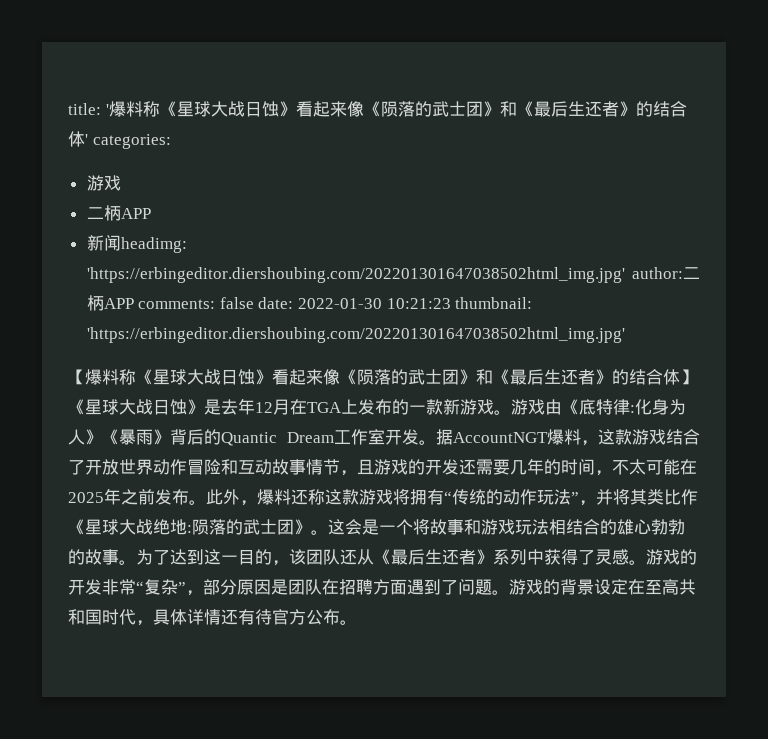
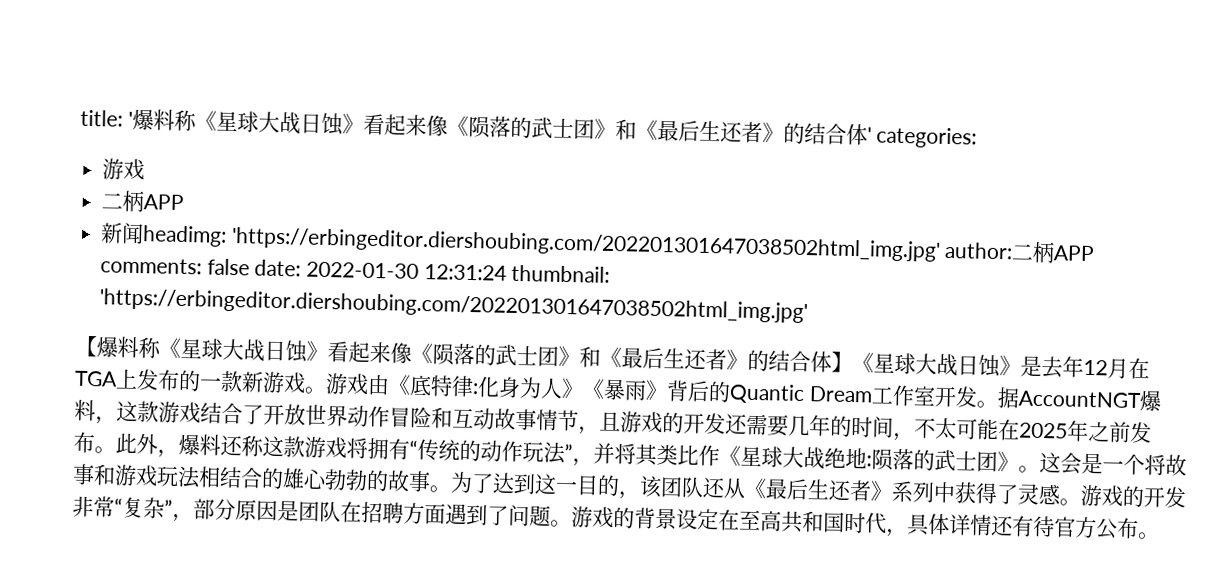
- 新闻headimg: 'https://erbingeditor.diershoubing.com/202201301647038502html_img.jpg' author:二柄APP comments: false date: 2022-01-30 10:21:23 thumbnail: 'https://erbingeditor.diershoubing.com/202201301647038502html_img.jpg'
+ 新闻headimg: 'https://erbingeditor.diershoubing.com/202201301647038502html_img.jpg' author:二柄APP comments: false date: 2022-01-30 12:31:24 thumbnail: 'https://erbingeditor.diershoubing.com/202201301647038502html_img.jpg'

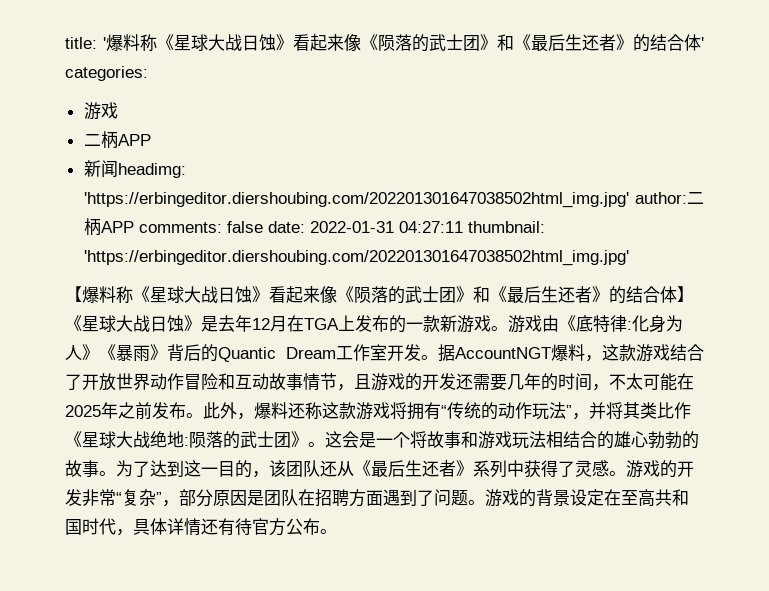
- 新闻headimg: 'https://erbingeditor.diershoubing.com/202201301647038502html_img.jpg' author:二柄APP comments: false date: 2022-01-30 12:31:24 thumbnail: 'https://erbingeditor.diershoubing.com/202201301647038502html_img.jpg'
+ 新闻headimg: 'https://erbingeditor.diershoubing.com/202201301647038502html_img.jpg' author:二柄APP comments: false date: 2022-01-31 04:27:11 thumbnail: 'https://erbingeditor.diershoubing.com/202201301647038502html_img.jpg'

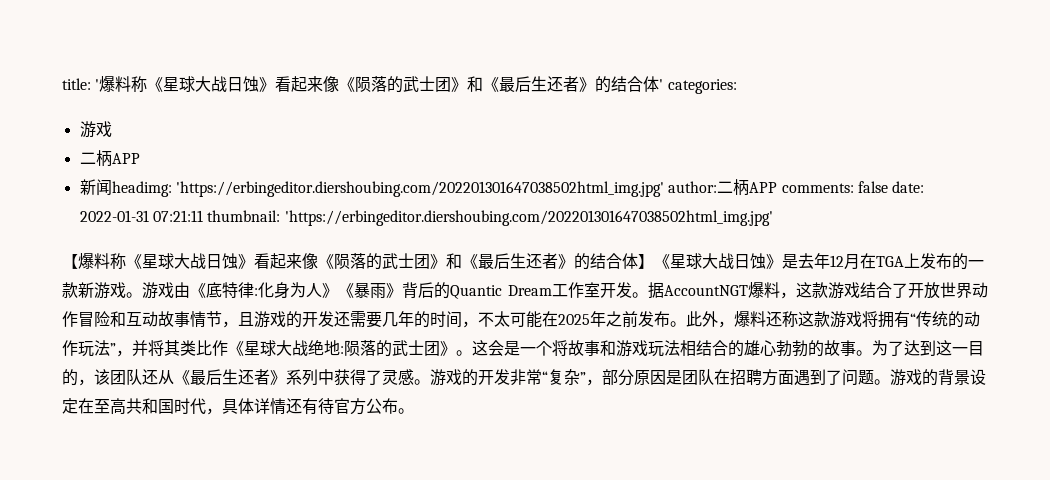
- 新闻headimg: 'https://erbingeditor.diershoubing.com/202201301647038502html_img.jpg' author:二柄APP comments: false date: 2022-01-31 04:27:11 thumbnail: 'https://erbingeditor.diershoubing.com/202201301647038502html_img.jpg'
+ 新闻headimg: 'https://erbingeditor.diershoubing.com/202201301647038502html_img.jpg' author:二柄APP comments: false date: 2022-01-31 07:21:11 thumbnail: 'https://erbingeditor.diershoubing.com/202201301647038502html_img.jpg'

